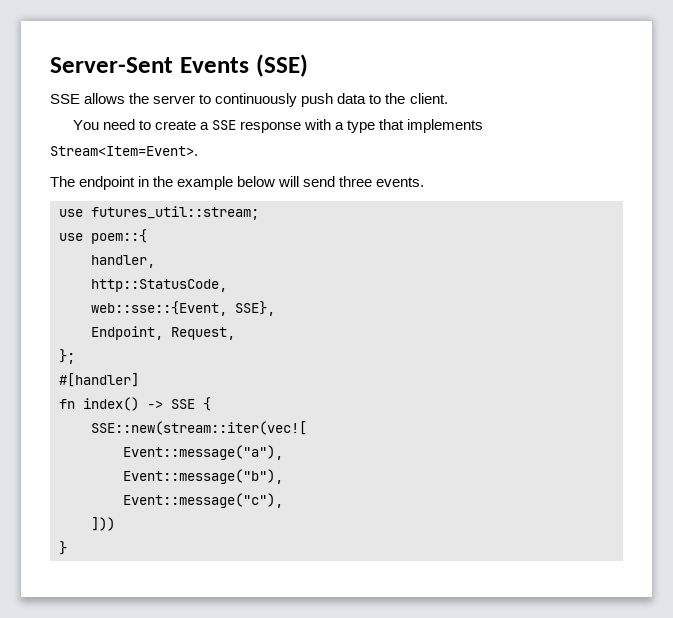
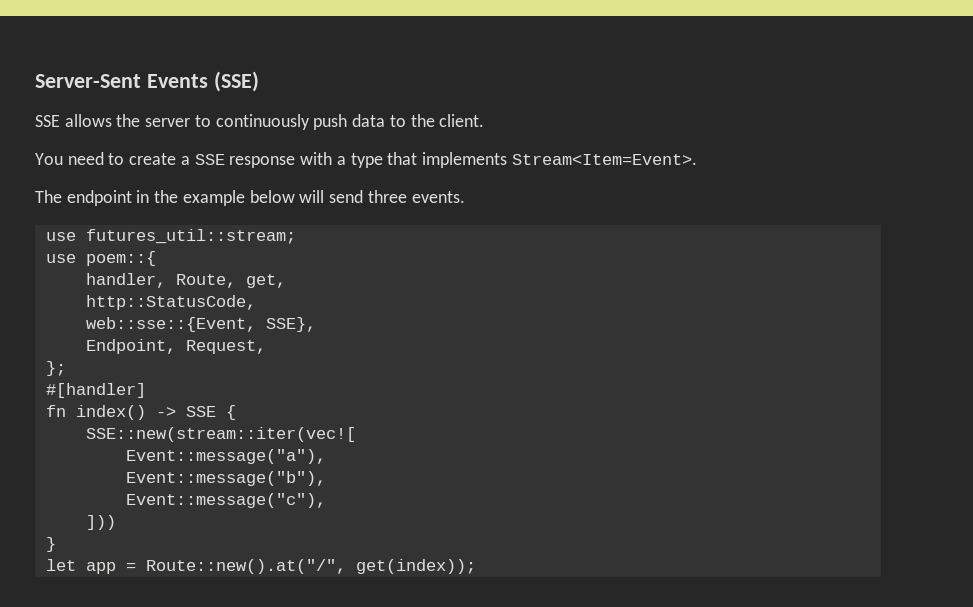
- handler,
+ handler, Route, get,
+ let app = Route::new().at("/", get(index));

